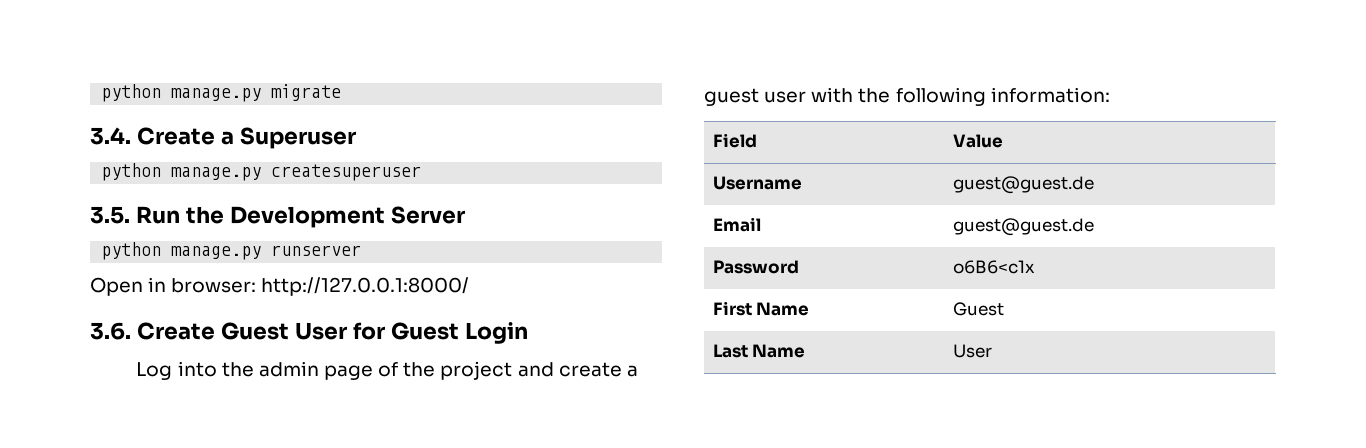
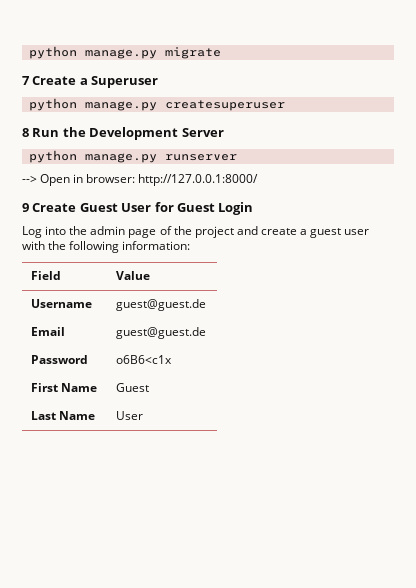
- 3.4. Create a Superuser
+ 7 Create a Superuser
- 3.5. Run the Development Server
+ 8 Run the Development Server
- Open in browser: http://127.0.0.1:8000/
+ --> Open in browser: http://127.0.0.1:8000/
- 3.6. Create Guest User for Guest Login
+ 9 Create Guest User for Guest Login

